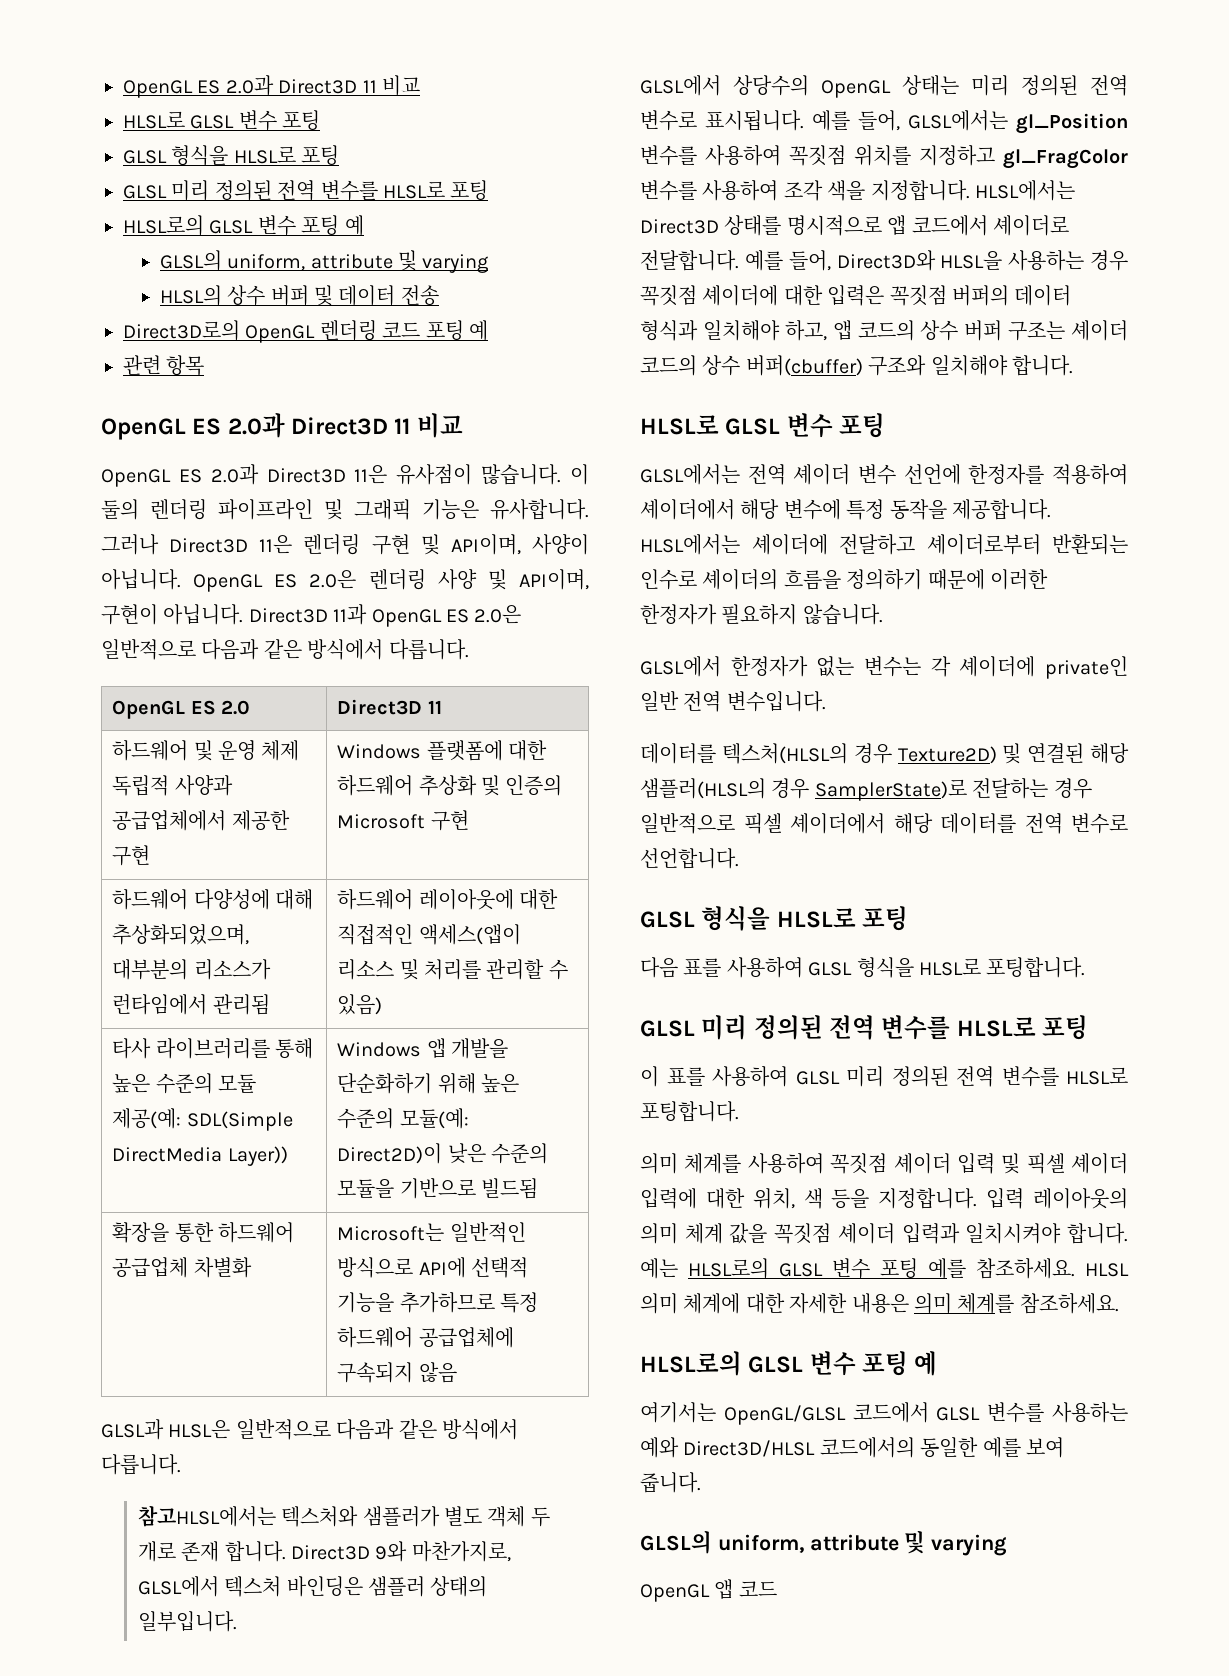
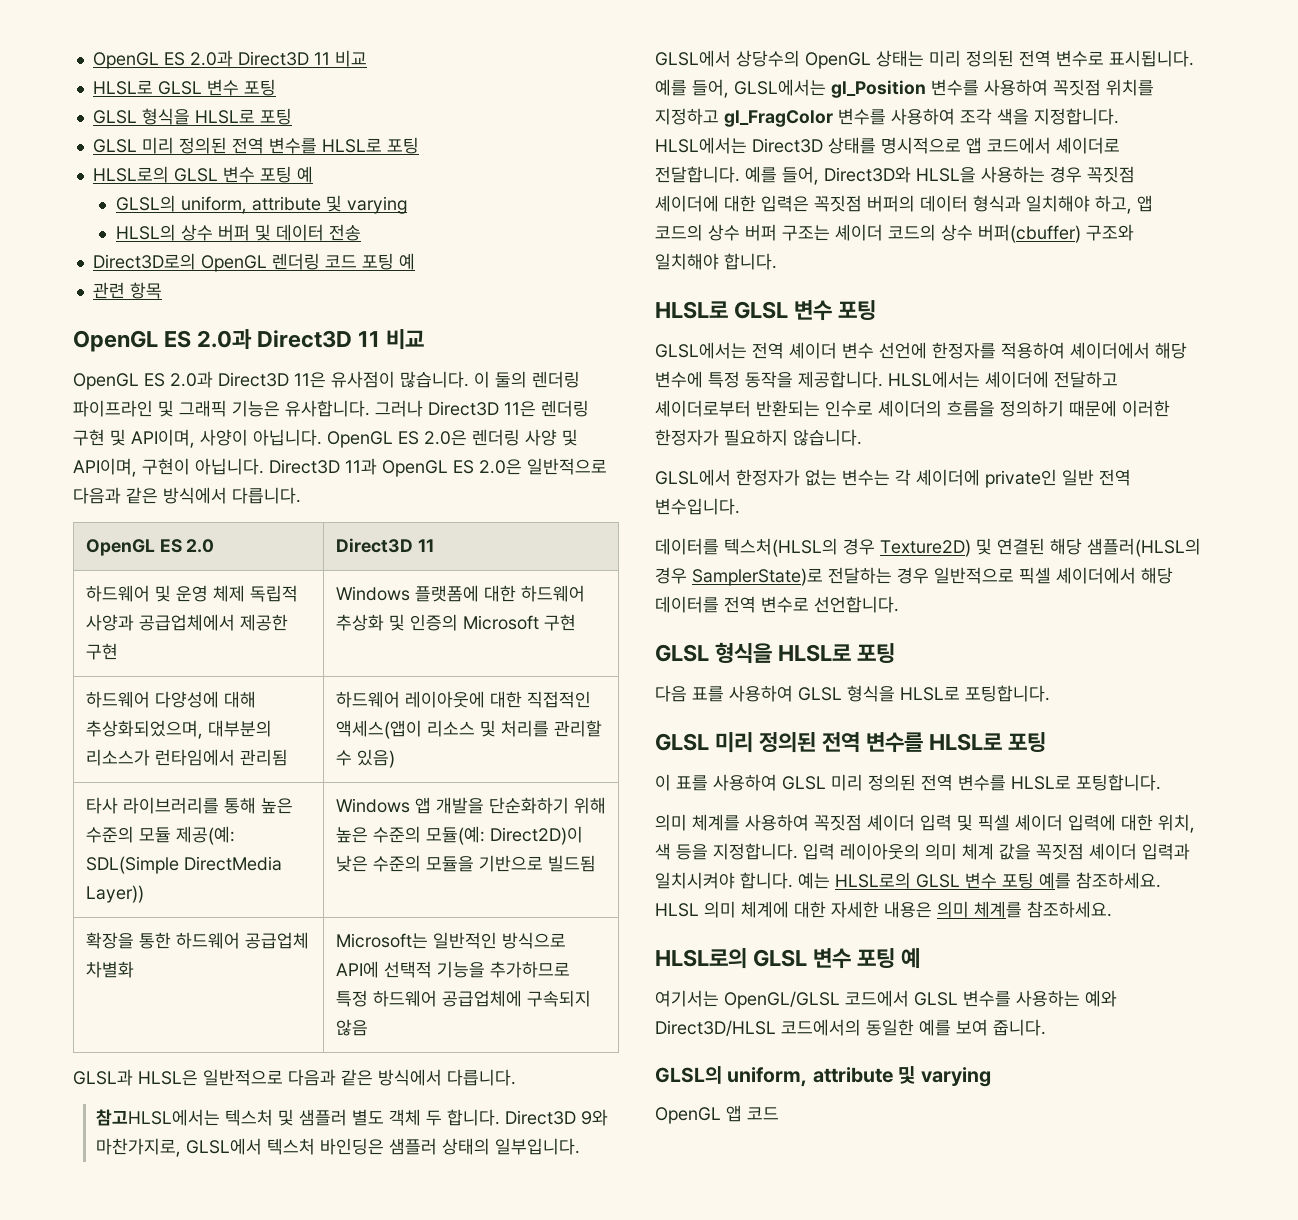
- 참고HLSL에서는 텍스처와 샘플러가 별도 객체 두 개로 존재 합니다.
+ 참고HLSL에서는 텍스처 및 샘플러 별도 객체 두 합니다.

